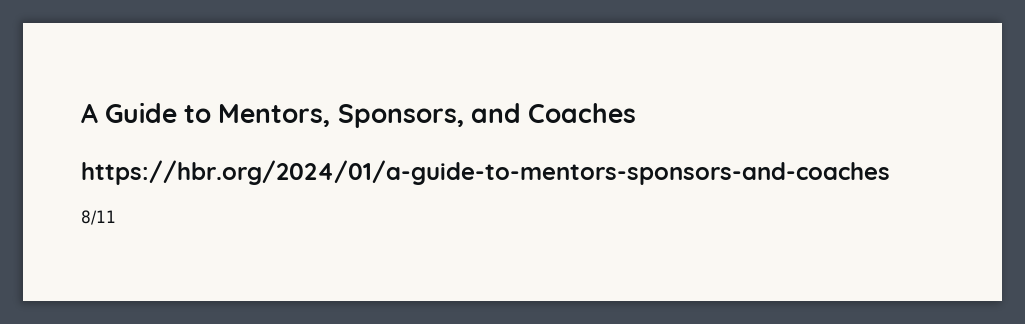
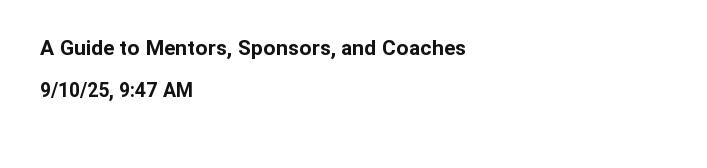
- https://hbr.org/2024/01/a-guide-to-mentors-sponsors-and-coaches
- 8/11
+ 9/10/25, 9:47 AM

